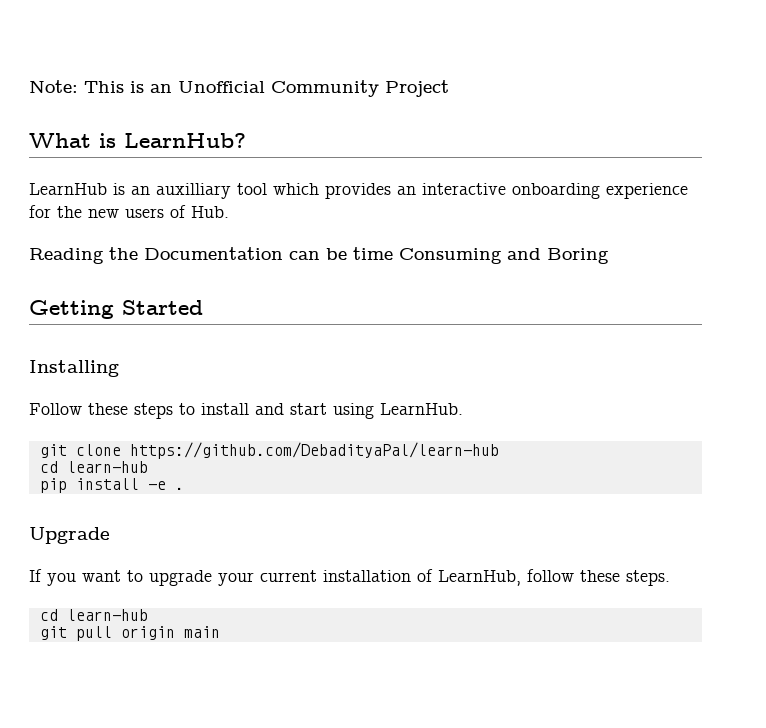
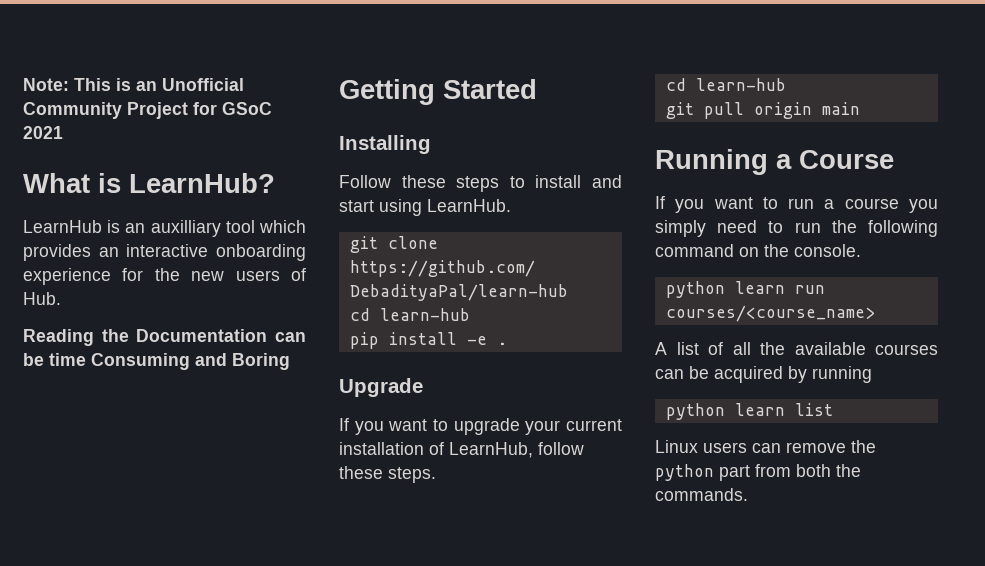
- Note: This is an Unofficial Community Project
+ Note: This is an Unofficial Community Project for GSoC 2021
+ Running a Course
+ If you want to run a course you simply need to run the following command on the console.
+ python learn run courses/<course_name>
+ A list of all the available courses can be acquired by running
+ python learn list
+ Linux users can remove the python part from both the commands.

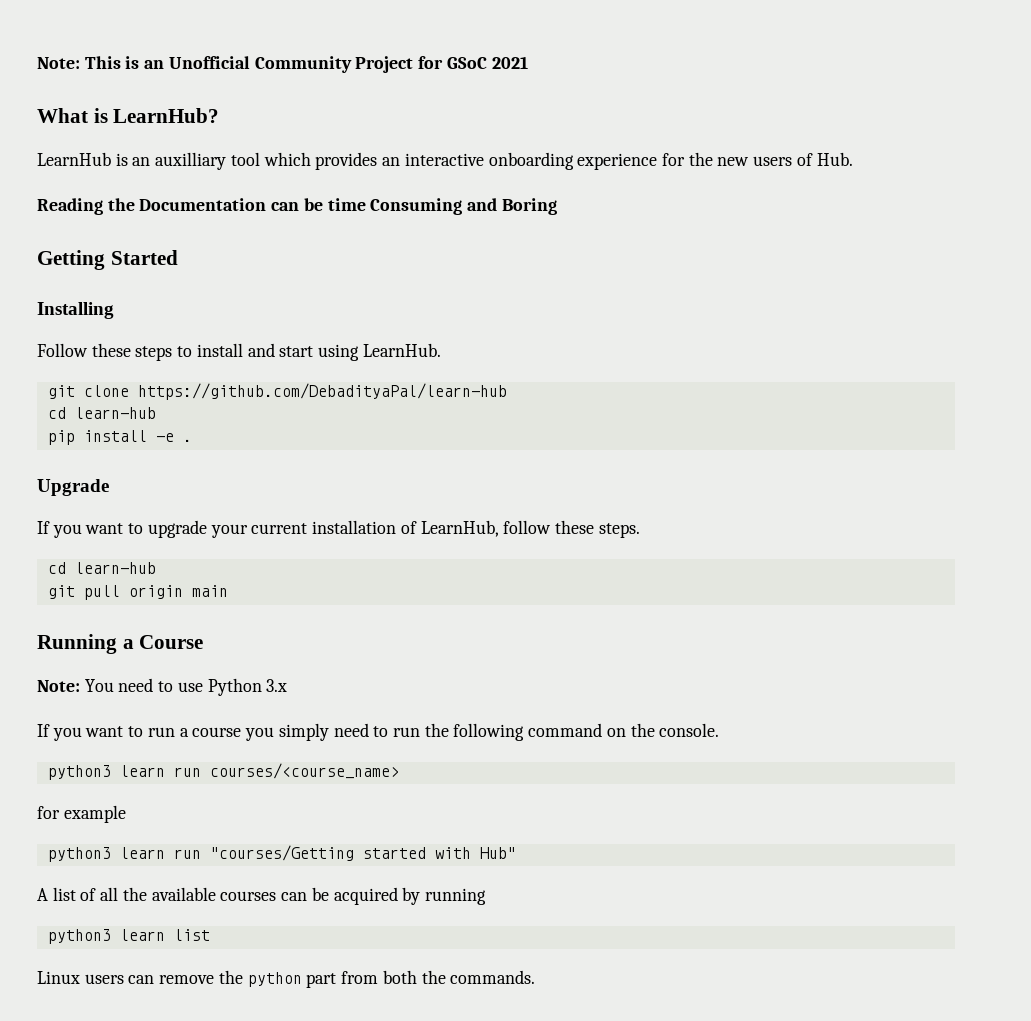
+ Note: You need to use Python 3.x
- python learn run courses/<course_name>
+ python3 learn run courses/<course_name>
+ for example
+ python3 learn run "courses/Getting started with Hub"
- python learn list
+ python3 learn list

